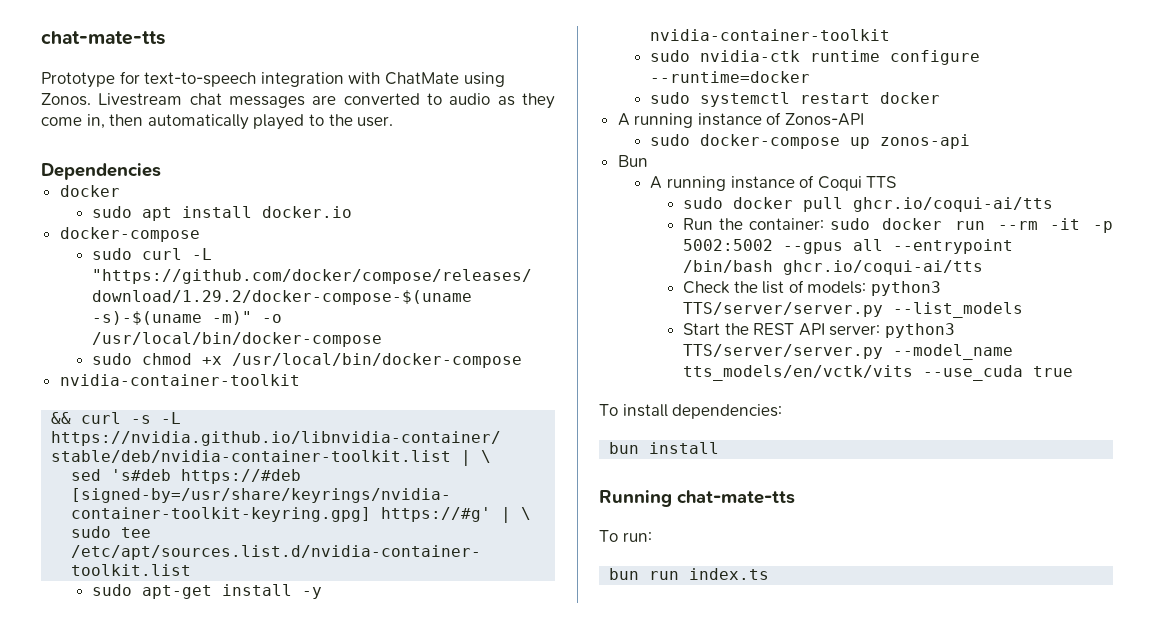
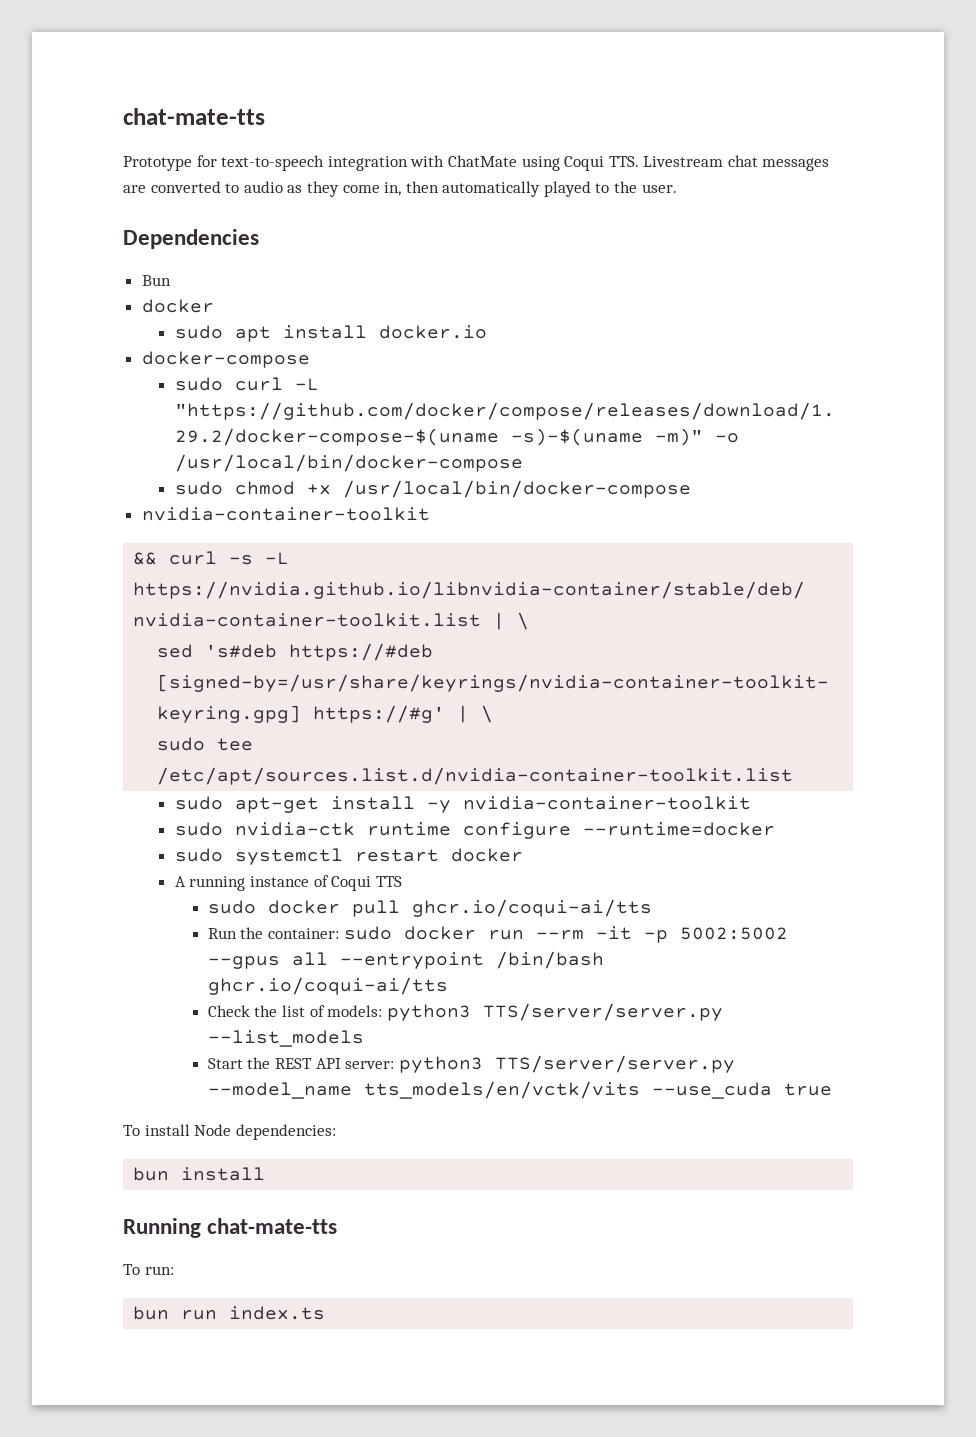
- Prototype for text-to-speech integration with ChatMate using Zonos. Livestream chat messages are converted to audio as they come in, then automatically played to the user.
+ Prototype for text-to-speech integration with ChatMate using Coqui TTS. Livestream chat messages are converted to audio as they come in, then automatically played to the user.
+ Bun
- A running instance of Zonos-API
- sudo docker-compose up zonos-api
- Bun
- To install dependencies:
+ To install Node dependencies:

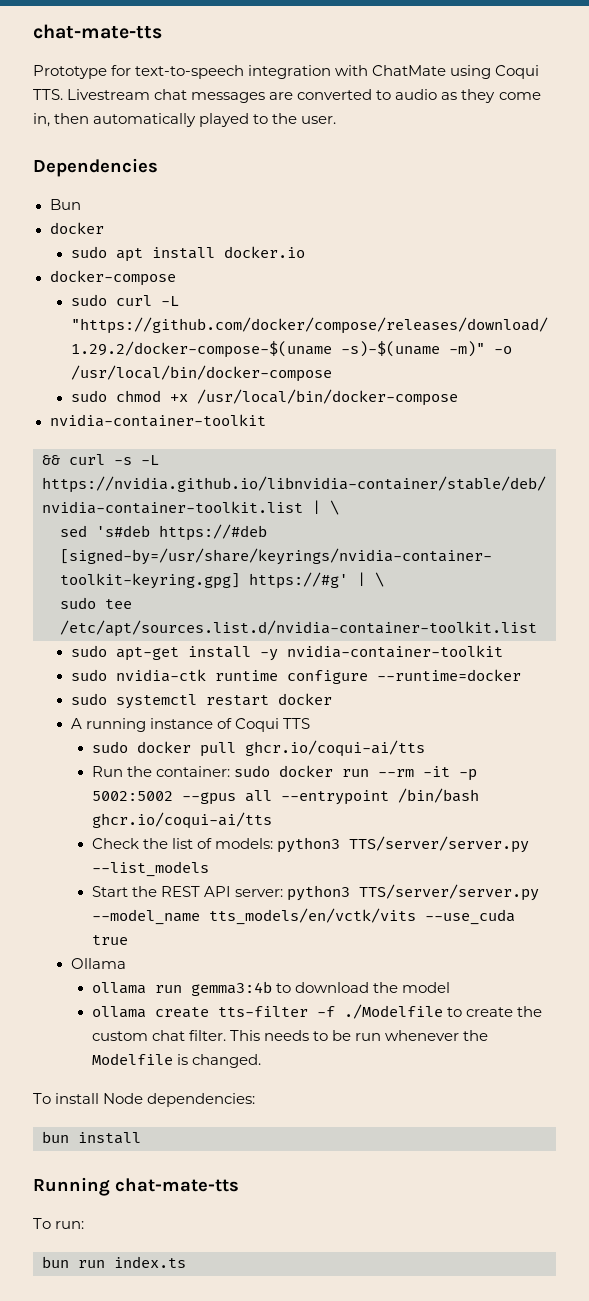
+ Ollama
+ ollama run gemma3:4b to download the model
+ ollama create tts-filter -f ./Modelfile to create the custom chat filter. This needs to be run whenever the Modelfile is changed.

